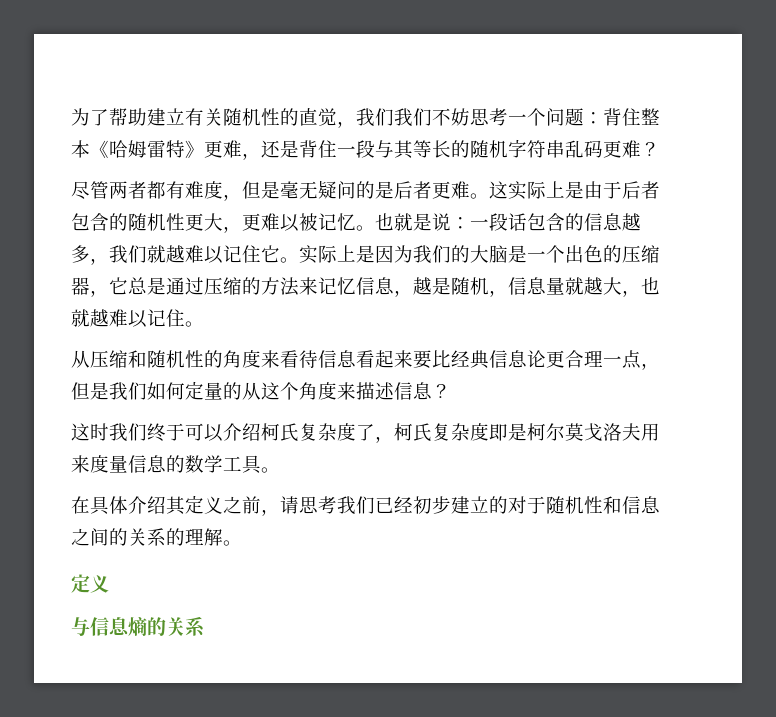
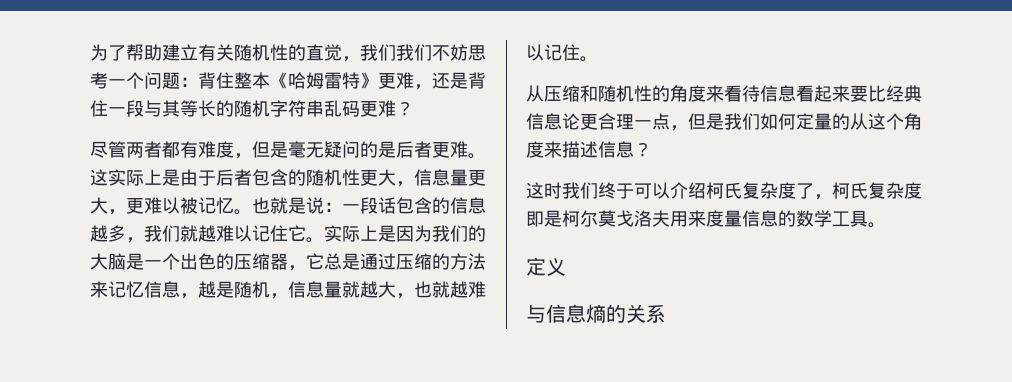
- 这实际上是由于后者包含的随机性更大，更难以被记忆。
+ 这实际上是由于后者包含的随机性更大，信息量更大，更难以被记忆。
- 在具体介绍其定义之前，请思考我们已经初步建立的对于随机性和信息之间的关系的理解。

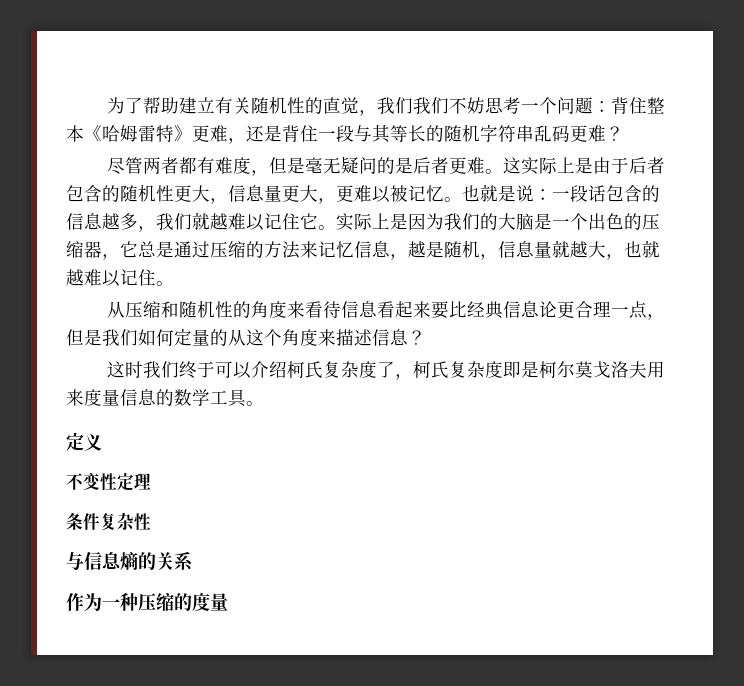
+ 不变性定理
+ 条件复杂性
+ 作为一种压缩的度量

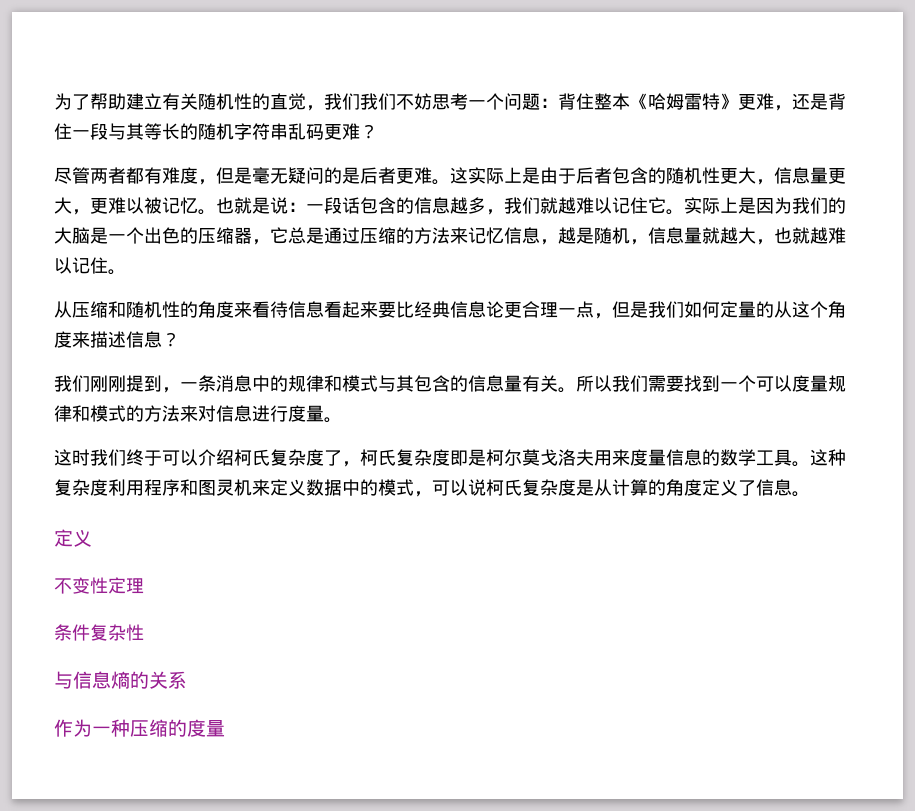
+ 我们刚刚提到，一条消息中的规律和模式与其包含的信息量有关。所以我们需要找到一个可以度量规律和模式的方法来对信息进行度量。
+ 这种复杂度利用程序和图灵机来定义数据中的模式，可以说柯氏复杂度是从计算的角度定义了信息。

